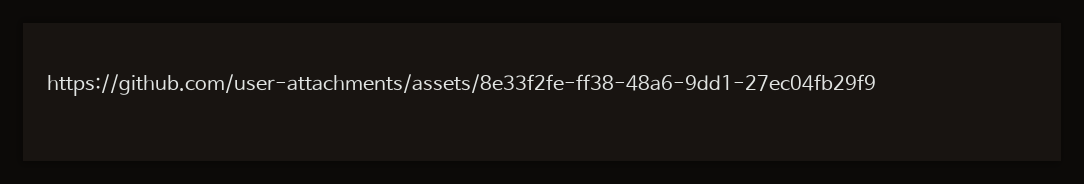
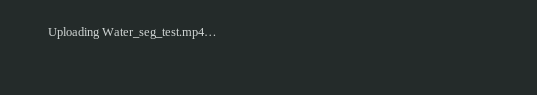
- https://github.com/user-attachments/assets/8e33f2fe-ff38-48a6-9dd1-27ec04fb29f9
+ Uploading Water_seg_test.mp4…

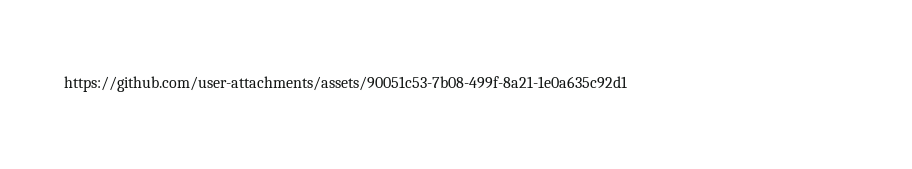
- Uploading Water_seg_test.mp4…
+ https://github.com/user-attachments/assets/90051c53-7b08-499f-8a21-1e0a635c92d1

